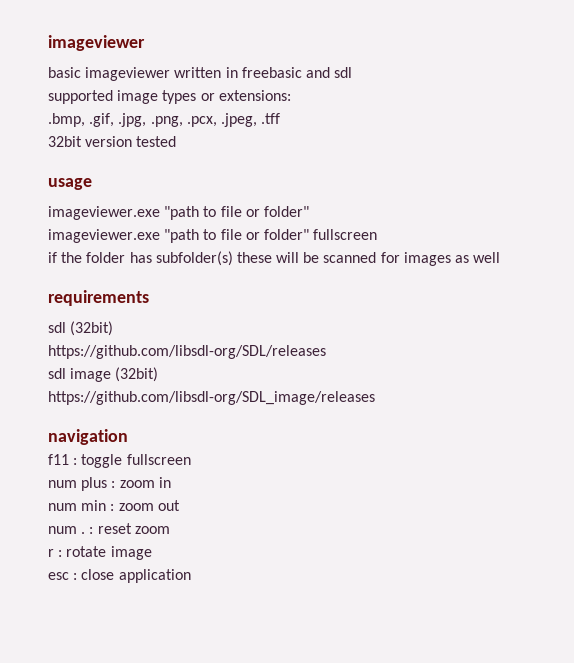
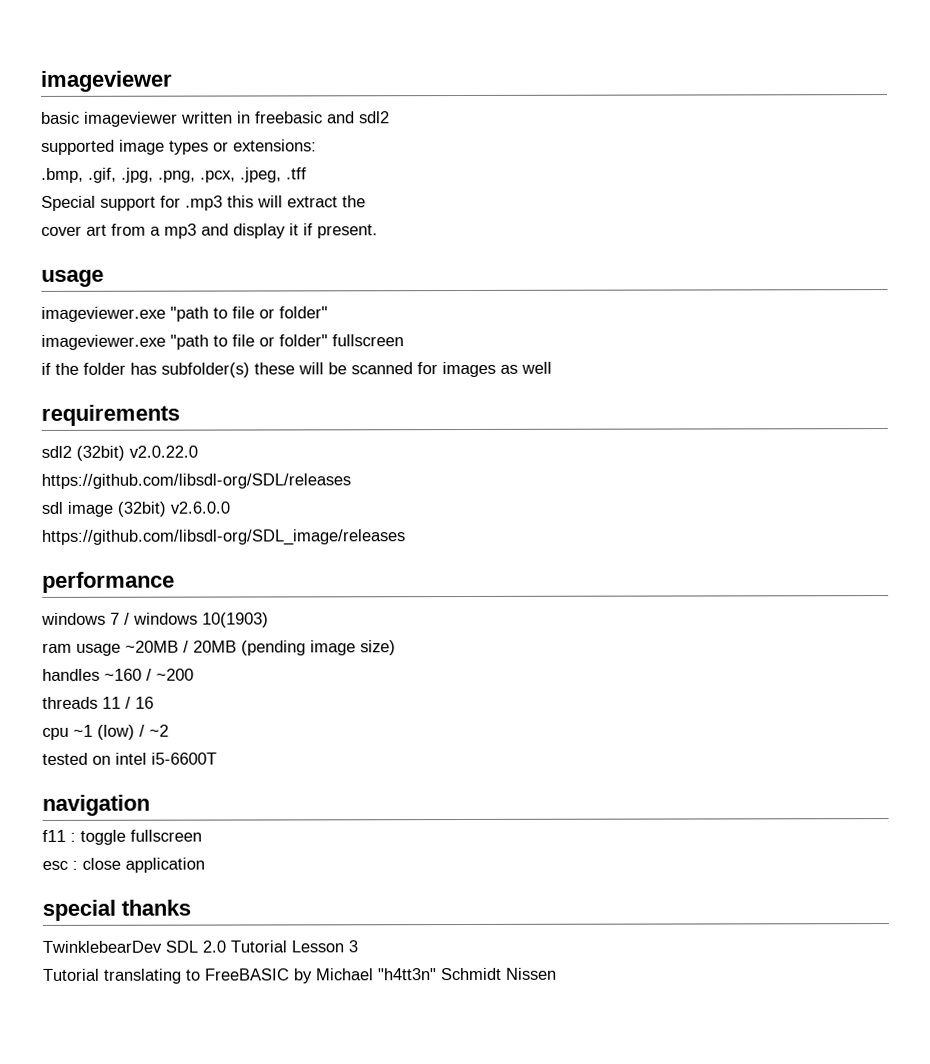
- basic imageviewer written in freebasic and sdl
+ basic imageviewer written in freebasic and sdl2
- 32bit version tested
+ Special support for .mp3 this will extract the
+ cover art from a mp3 and display it if present.
- sdl (32bit)
+ sdl2 (32bit) v2.0.22.0
- sdl image (32bit)
+ sdl image (32bit) v2.6.0.0
+ performance
+ windows 7 / windows 10(1903)
+ ram usage ~20MB / 20MB (pending image size)
+ handles ~160 / ~200
+ threads 11 / 16
+ cpu ~1 (low) / ~2
+ tested on intel i5-6600T
- num plus : zoom in
- num min : zoom out
- num . : reset zoom
- r : rotate image
  esc : close application
+ special thanks
+ TwinklebearDev SDL 2.0 Tutorial Lesson 3
+ Tutorial translating to FreeBASIC by Michael "h4tt3n" Schmidt Nissen

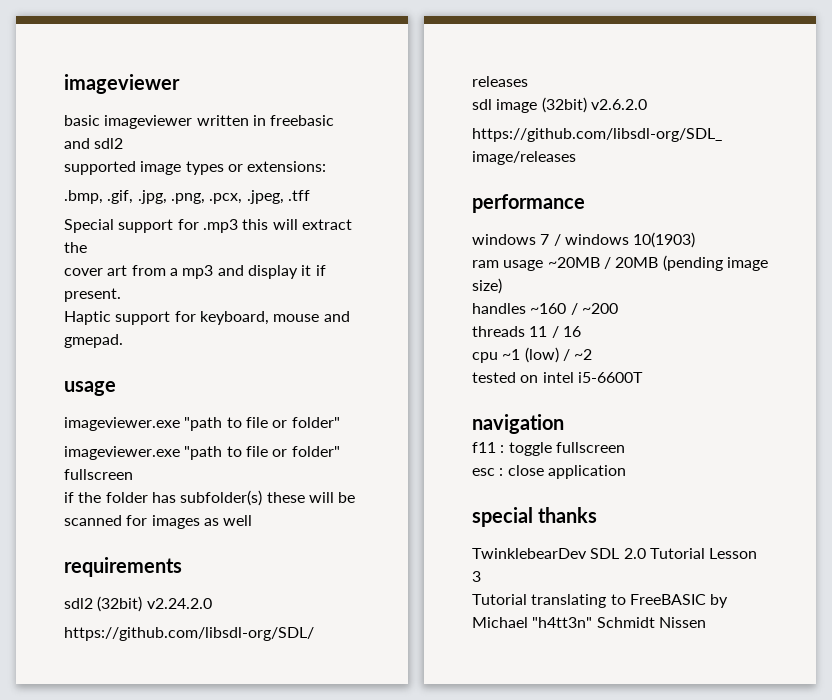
+ Haptic support for keyboard, mouse and gmepad.
- sdl2 (32bit) v2.0.22.0
+ sdl2 (32bit) v2.24.2.0
- sdl image (32bit) v2.6.0.0
+ sdl image (32bit) v2.6.2.0

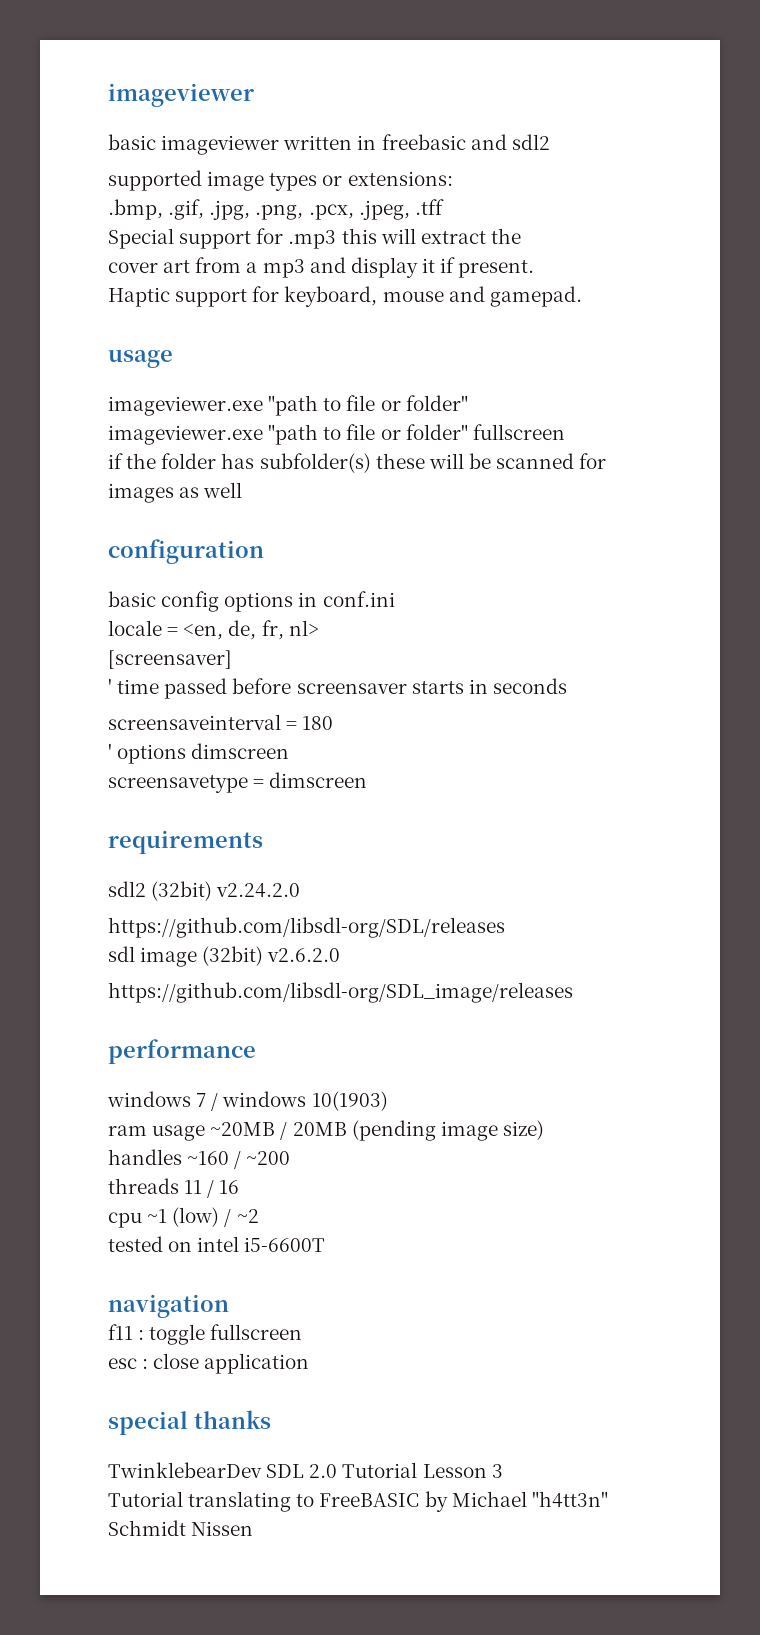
- Haptic support for keyboard, mouse and gmepad.
+ Haptic support for keyboard, mouse and gamepad.
+ configuration
+ basic config options in conf.ini
+ locale = <en, de, fr, nl>
+ [screensaver]
+ ' time passed before screensaver starts in seconds
+ screensaveinterval = 180
+ ' options dimscreen
+ screensavetype = dimscreen

